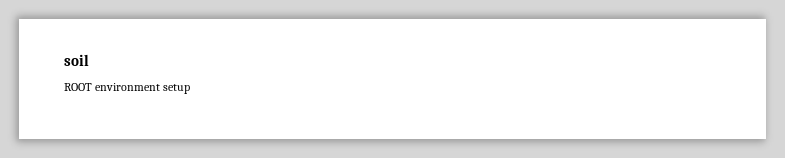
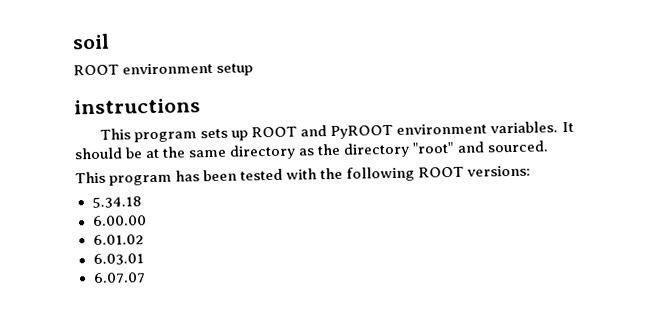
+ instructions
+ This program sets up ROOT and PyROOT environment variables. It should be at the same directory as the directory "root" and sourced.
+ This program has been tested with the following ROOT versions:
+ 5.34.18
+ 6.00.00
+ 6.01.02
+ 6.03.01
+ 6.07.07

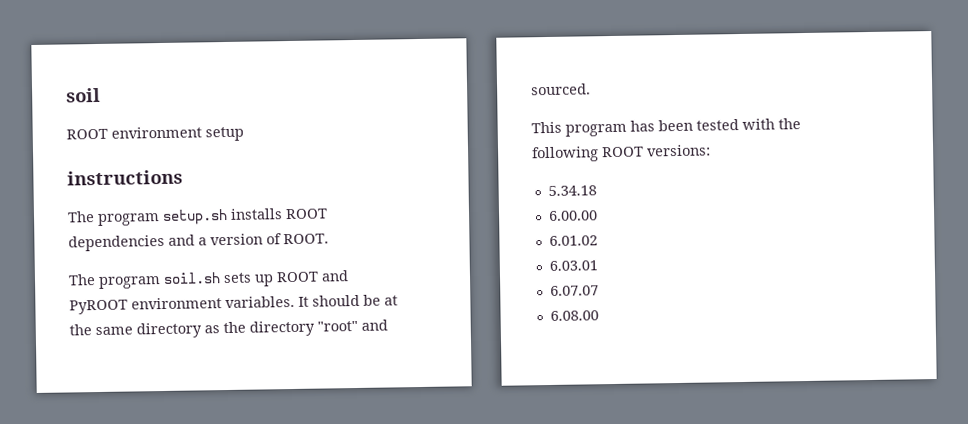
- This program sets up ROOT and PyROOT environment variables.
+ The program setup.sh installs ROOT dependencies and a version of ROOT.
+ The program soil.sh sets up ROOT and PyROOT environment variables.
+ 6.08.00

